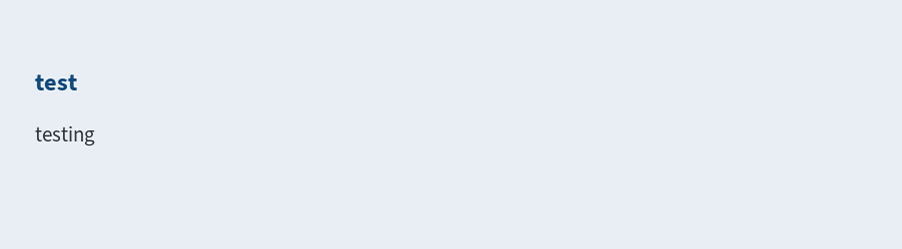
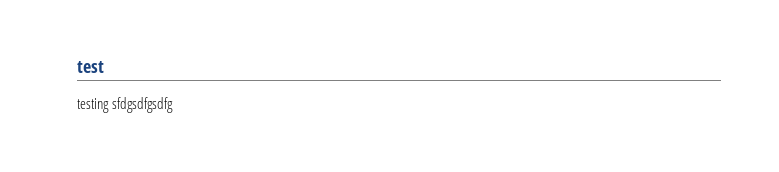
- testing
+ testing sfdgsdfgsdfg

